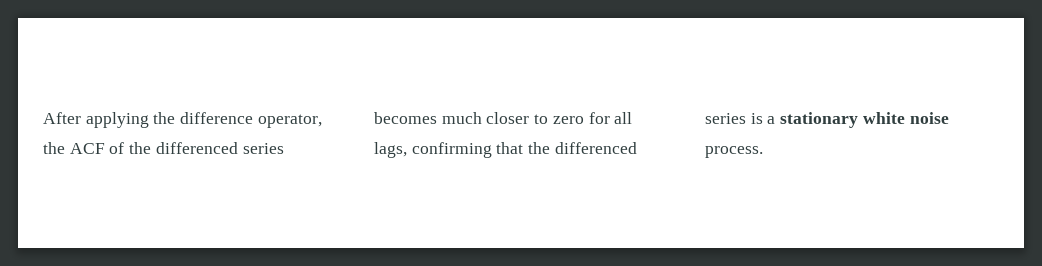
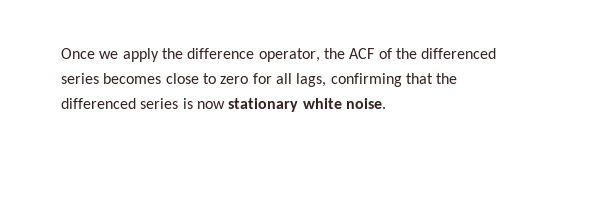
- After applying the difference operator, the ACF of the differenced series becomes much closer to zero for all lags, confirming that the differenced series is a stationary white noise process.
+ Once we apply the difference operator, the ACF of the differenced series becomes close to zero for all lags, confirming that the differenced series is now stationary white noise.

